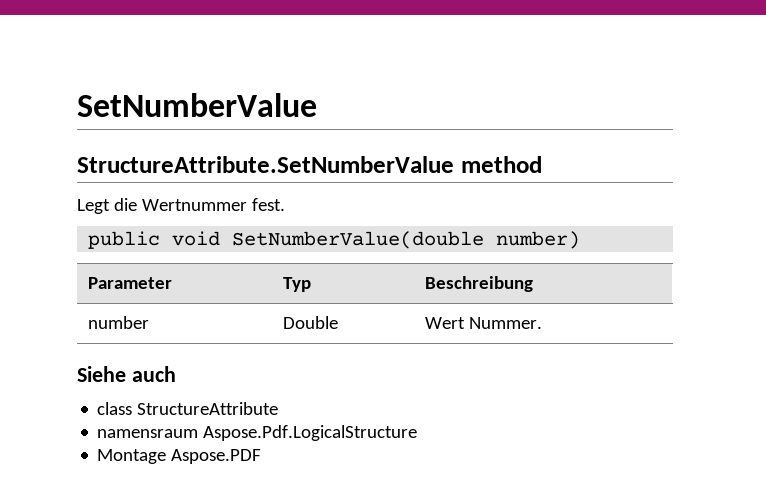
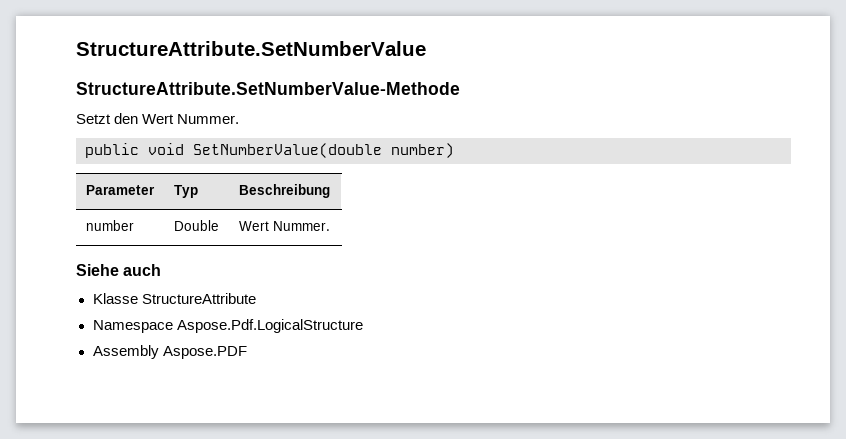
- SetNumberValue
- StructureAttribute.SetNumberValue method
- Legt die Wertnummer fest.
+ StructureAttribute.SetNumberValue
+ StructureAttribute.SetNumberValue-Methode
+ Setzt den Wert Nummer.
- class StructureAttribute
+ Klasse StructureAttribute
- namensraum Aspose.Pdf.LogicalStructure
+ Namespace Aspose.Pdf.LogicalStructure
- Montage Aspose.PDF
+ Assembly Aspose.PDF

